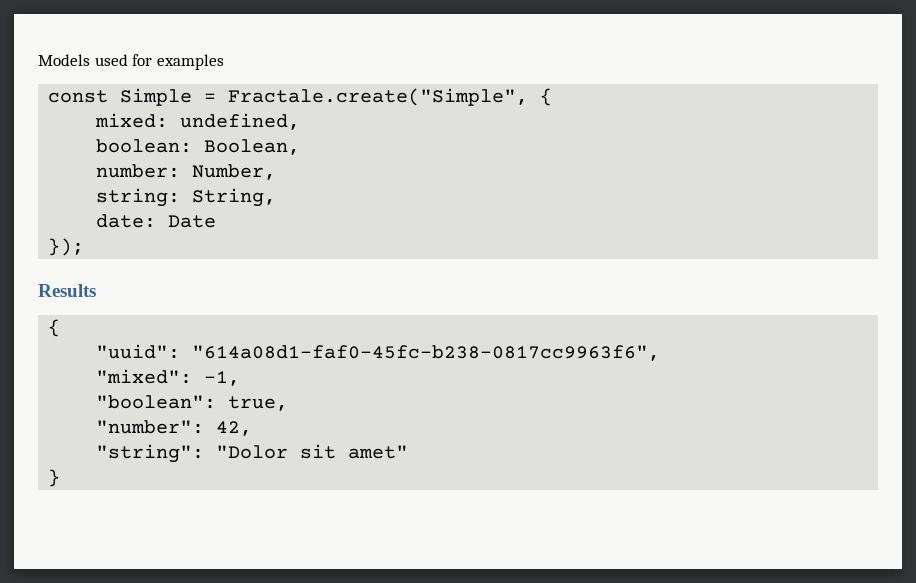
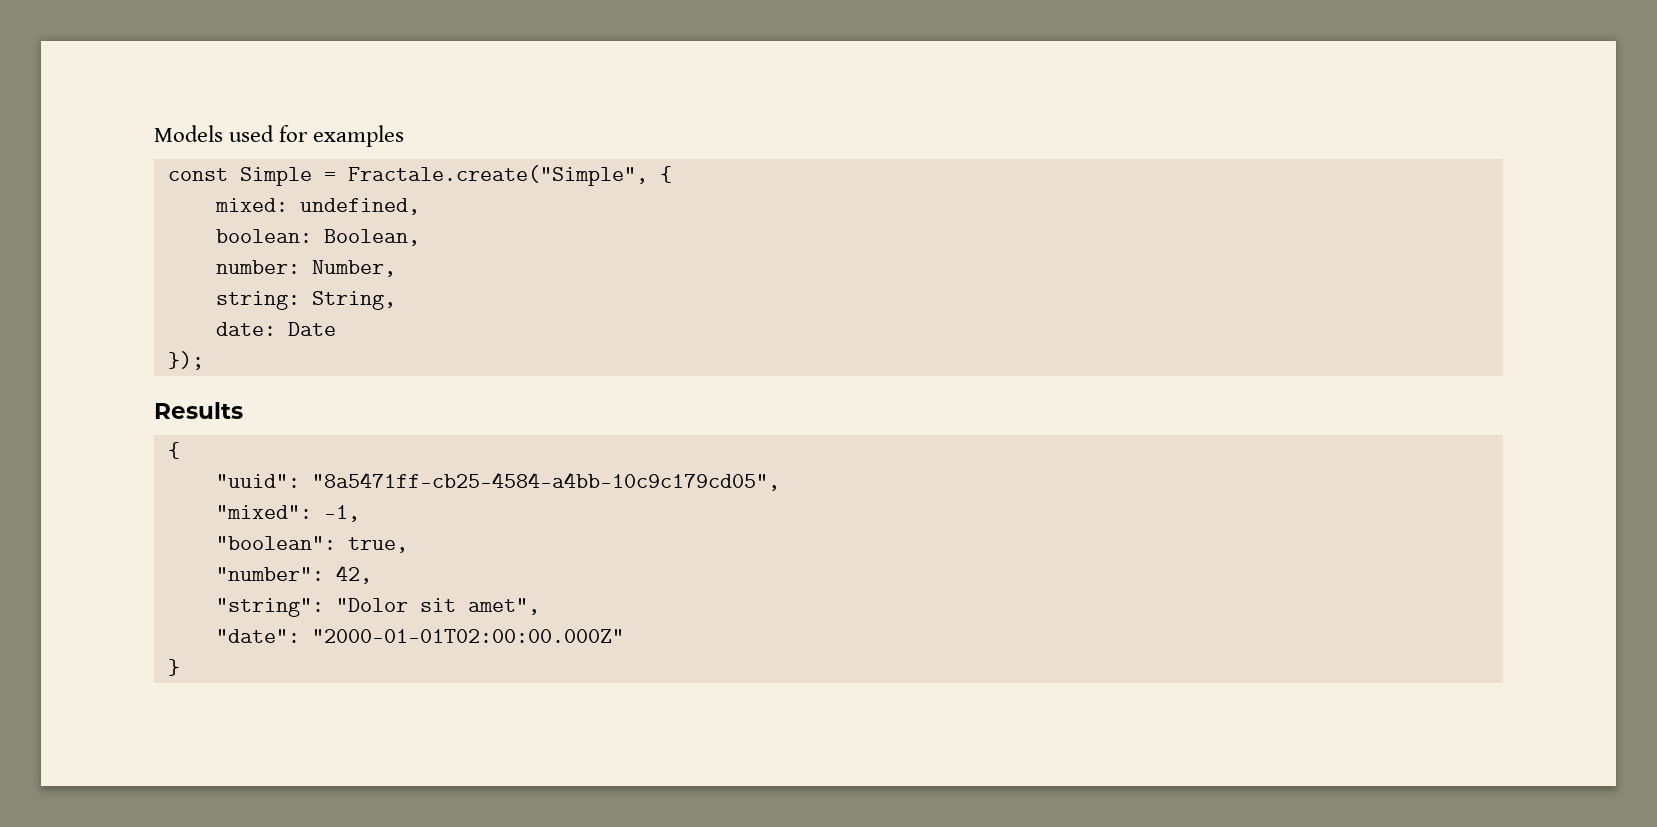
- "uuid": "614a08d1-faf0-45fc-b238-0817cc9963f6",
+ "uuid": "8a5471ff-cb25-4584-a4bb-10c9c179cd05",
- "string": "Dolor sit amet"
+ "string": "Dolor sit amet",
+ "date": "2000-01-01T02:00:00.000Z"

